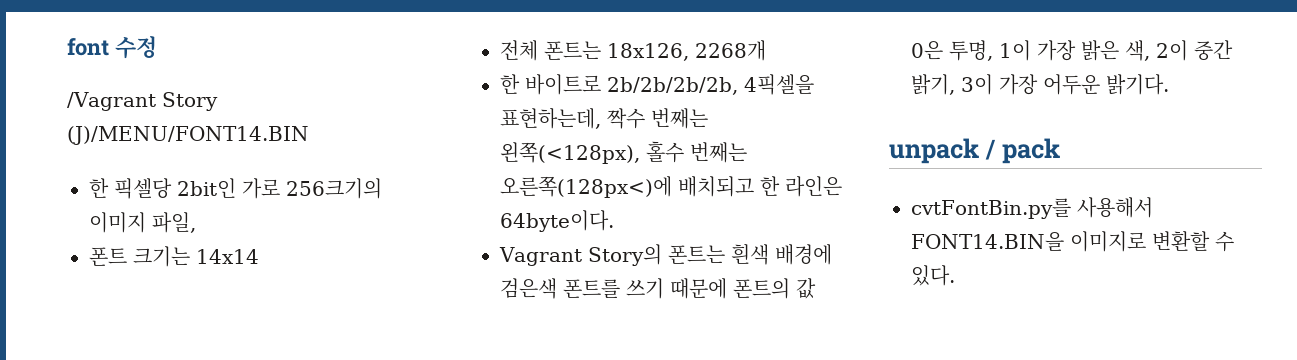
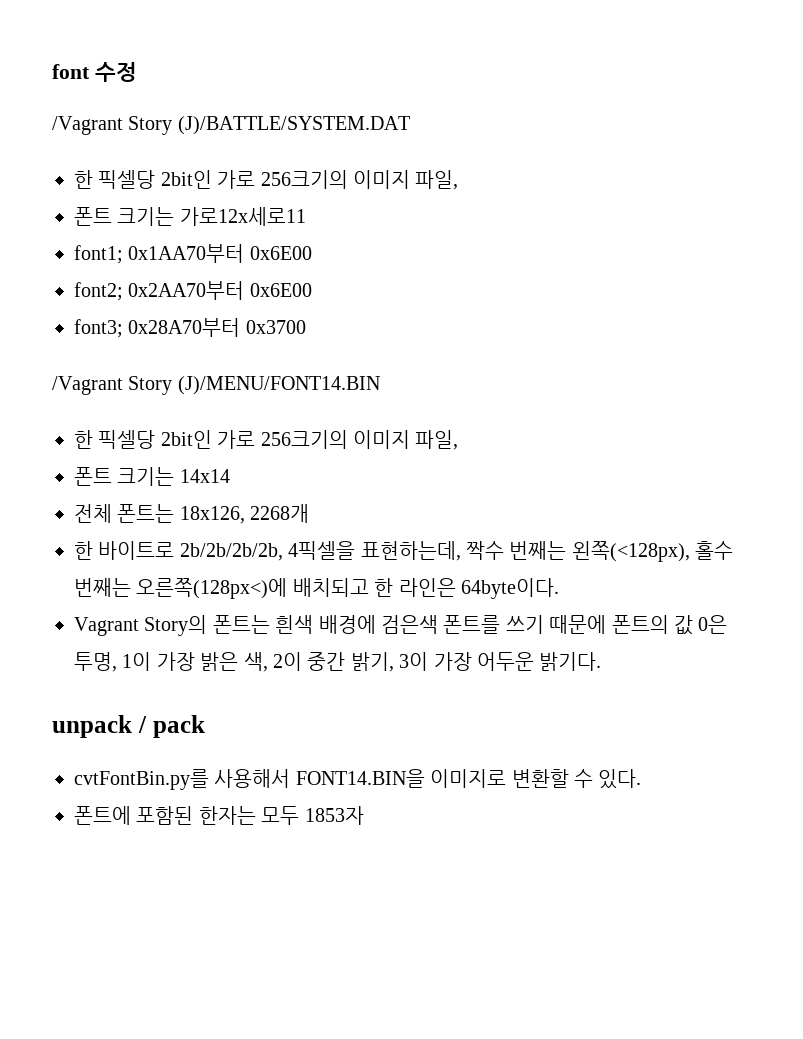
+ /Vagrant Story (J)/BATTLE/SYSTEM.DAT
+ 한 픽셀당 2bit인 가로 256크기의 이미지 파일,
+ 폰트 크기는 가로12x세로11
+ font1; 0x1AA70부터 0x6E00
+ font2; 0x2AA70부터 0x6E00
+ font3; 0x28A70부터 0x3700
+ 폰트에 포함된 한자는 모두 1853자

